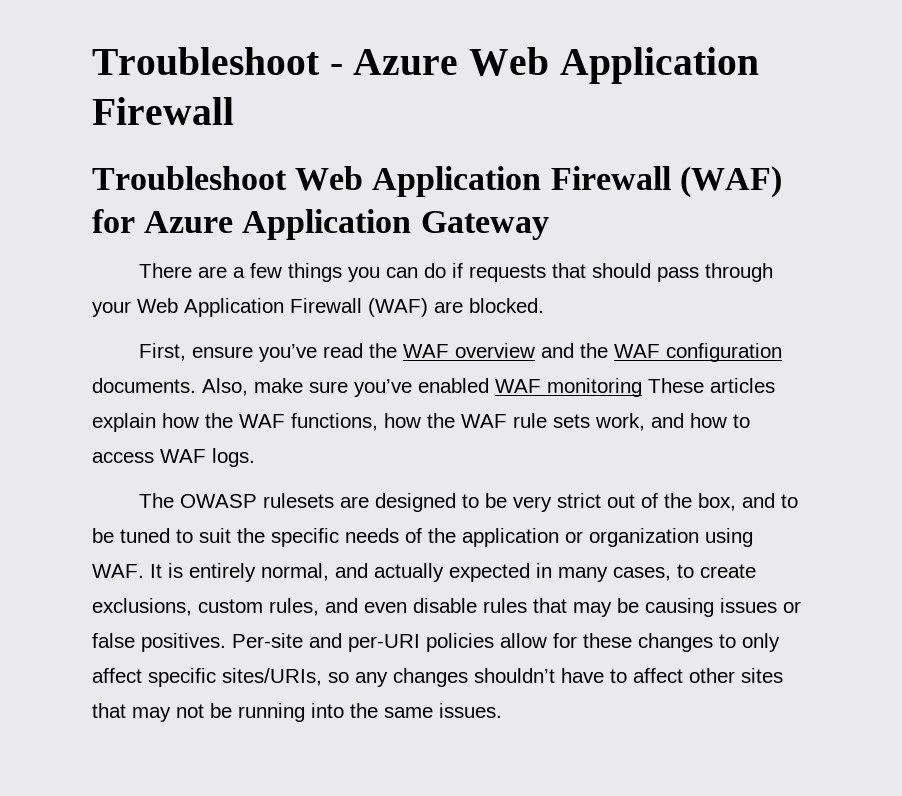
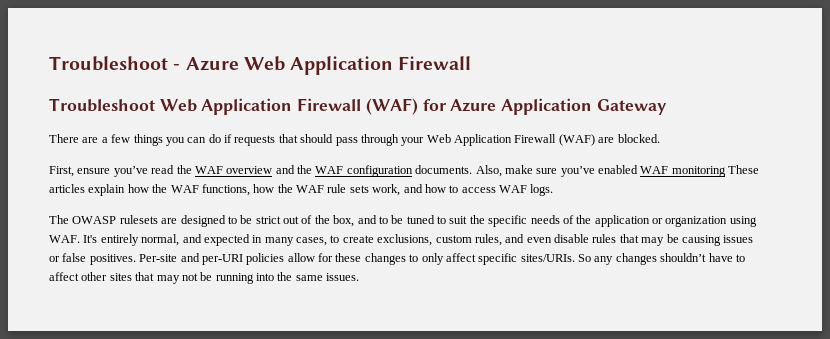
- The OWASP rulesets are designed to be very strict out of the box, and to be tuned to suit the specific needs of the application or organization using WAF. It is entirely normal, and actually expected in many cases, to create exclusions, custom rules, and even disable rules that may be causing issues or false positives.
+ The OWASP rulesets are designed to be strict out of the box, and to be tuned to suit the specific needs of the application or organization using WAF. It's entirely normal, and expected in many cases, to create exclusions, custom rules, and even disable rules that may be causing issues or false positives.
- Per-site and per-URI policies allow for these changes to only affect specific sites/URIs, so any changes shouldn’t have to affect other sites that may not be running into the same issues.
+ Per-site and per-URI policies allow for these changes to only affect specific sites/URIs. So any changes shouldn’t have to affect other sites that may not be running into the same issues.

